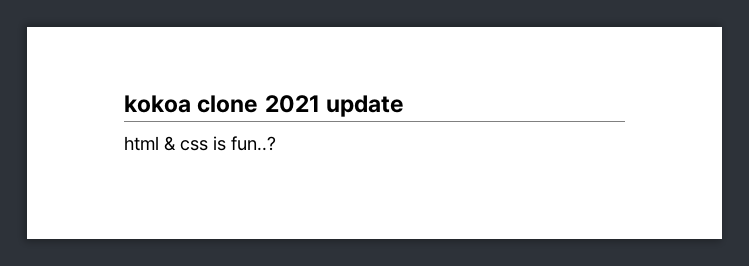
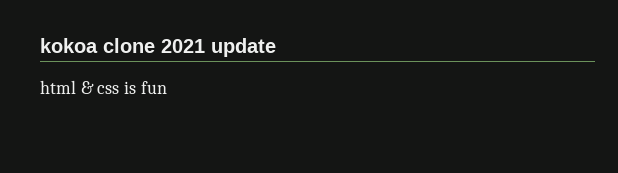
- html & css is fun..?
+ html & css is fun

